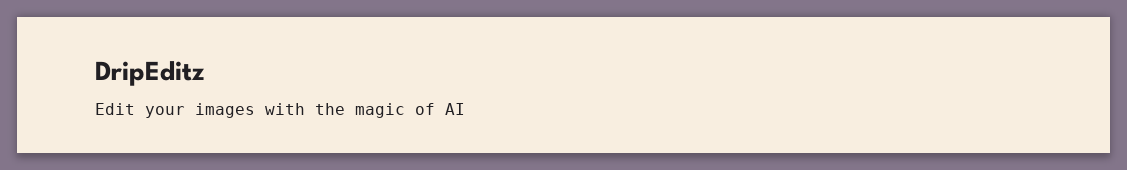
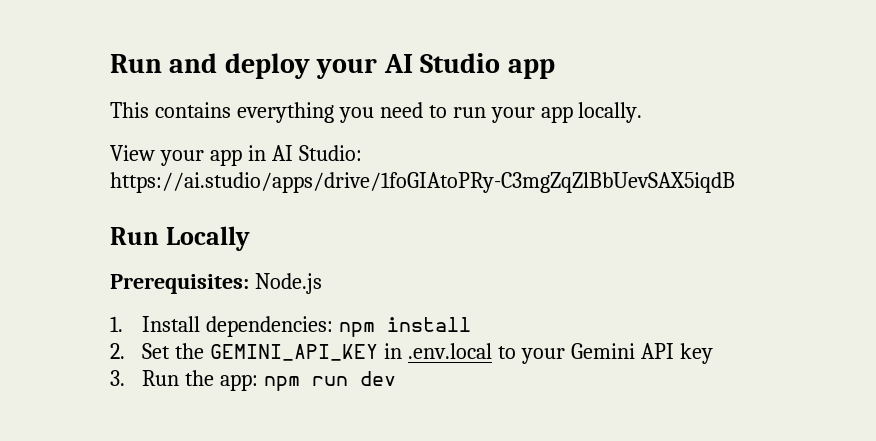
- DripEditz
- Edit your images with the magic of AI
+ Run and deploy your AI Studio app
+ This contains everything you need to run your app locally.
+ View your app in AI Studio: https://ai.studio/apps/drive/1foGIAtoPRy-C3mgZqZlBbUevSAX5iqdB
+ Run Locally
+ Prerequisites: Node.js
+ 1. Install dependencies: npm install
+ 2. Set the GEMINI_API_KEY in .env.local to your Gemini API key
+ 3. Run the app: npm run dev

